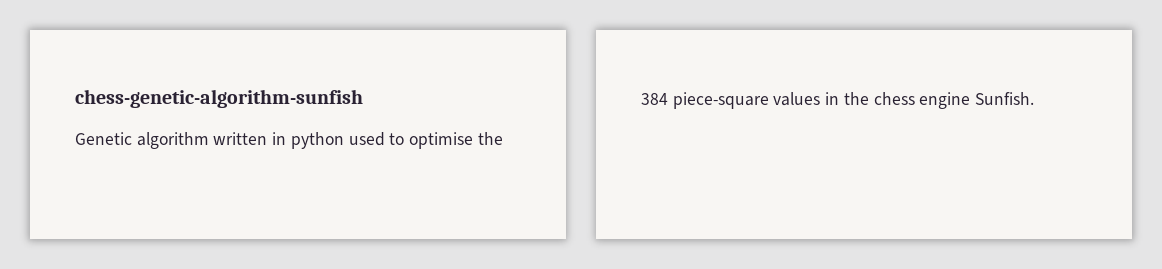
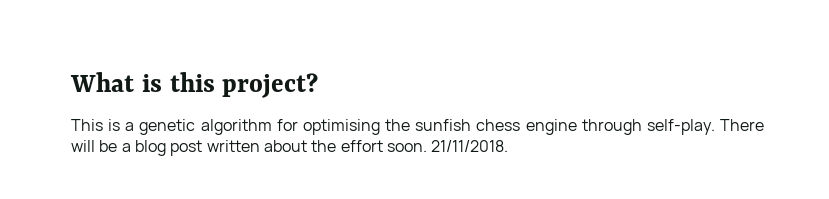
- chess-genetic-algorithm-sunfish
- Genetic algorithm written in python used to optimise the 384 piece-square values in the chess engine Sunfish.
+ What is this project?
+ This is a genetic algorithm for optimising the sunfish chess engine through self-play. There will be a blog post written about the effort soon. 21/11/2018.

